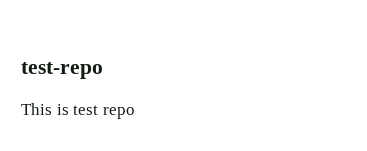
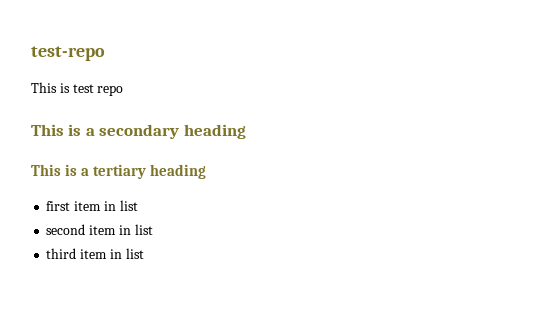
+ This is a secondary heading
+ This is a tertiary heading
+ first item in list
+ second item in list
+ third item in list

